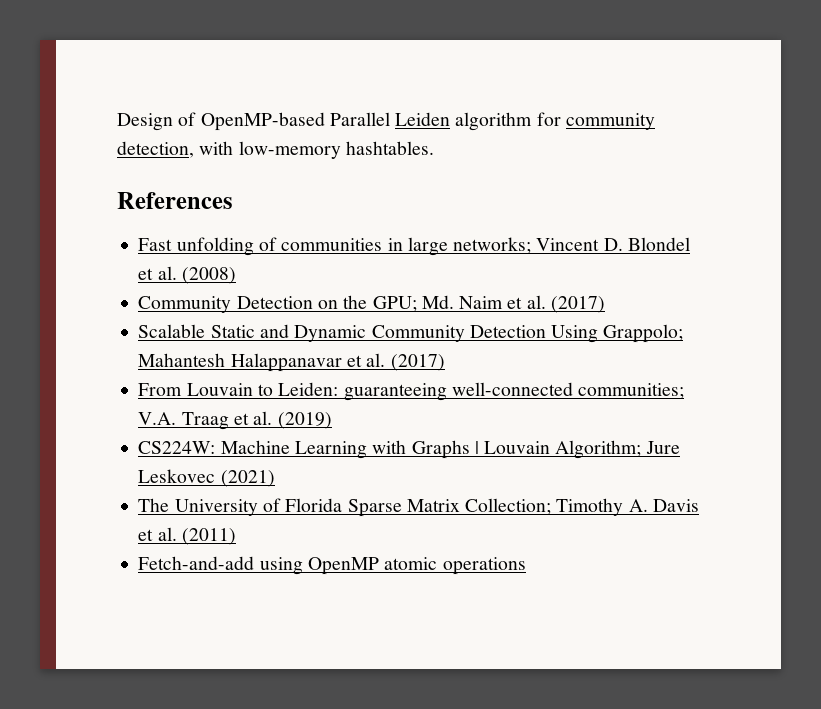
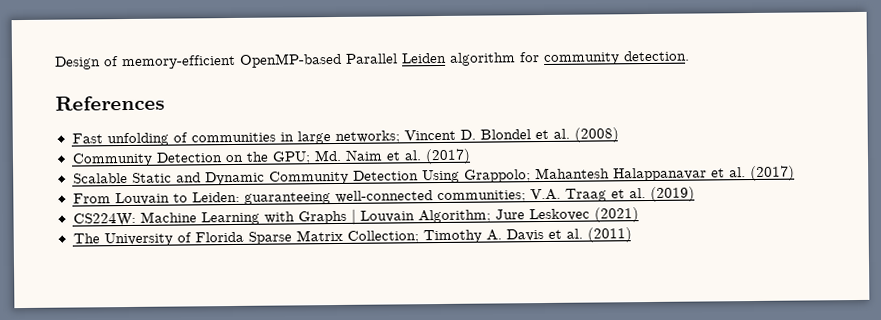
- Design of OpenMP-based Parallel Leiden algorithm for community detection, with low-memory hashtables.
+ Design of memory-efficient OpenMP-based Parallel Leiden algorithm for community detection.
- Fetch-and-add using OpenMP atomic operations

